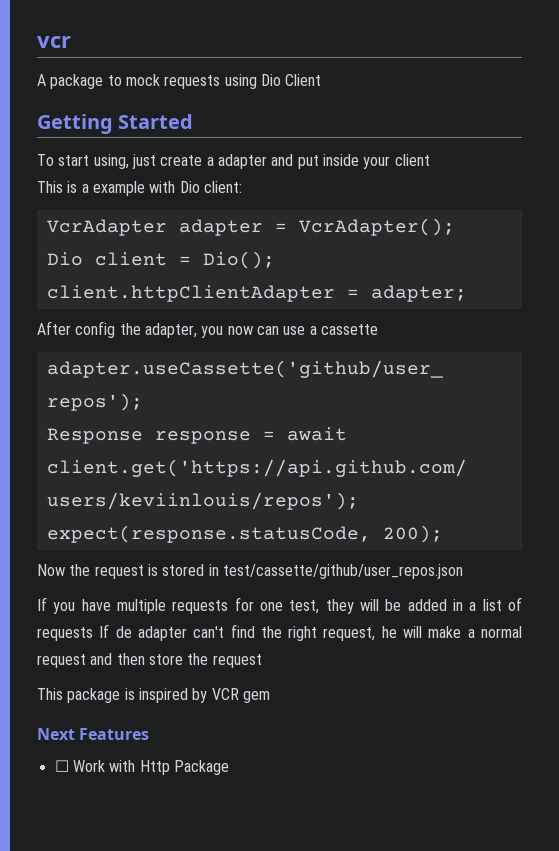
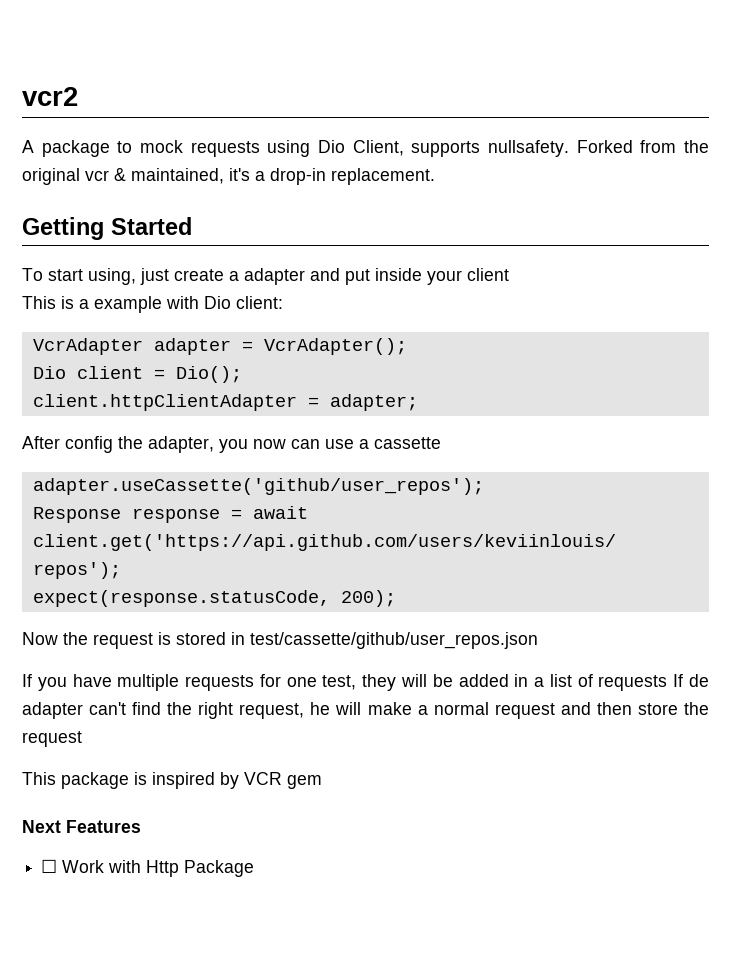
- vcr
+ vcr2
- A package to mock requests using Dio Client
+ A package to mock requests using Dio Client, supports nullsafety. Forked from the original vcr & maintained, it's a drop-in replacement.

